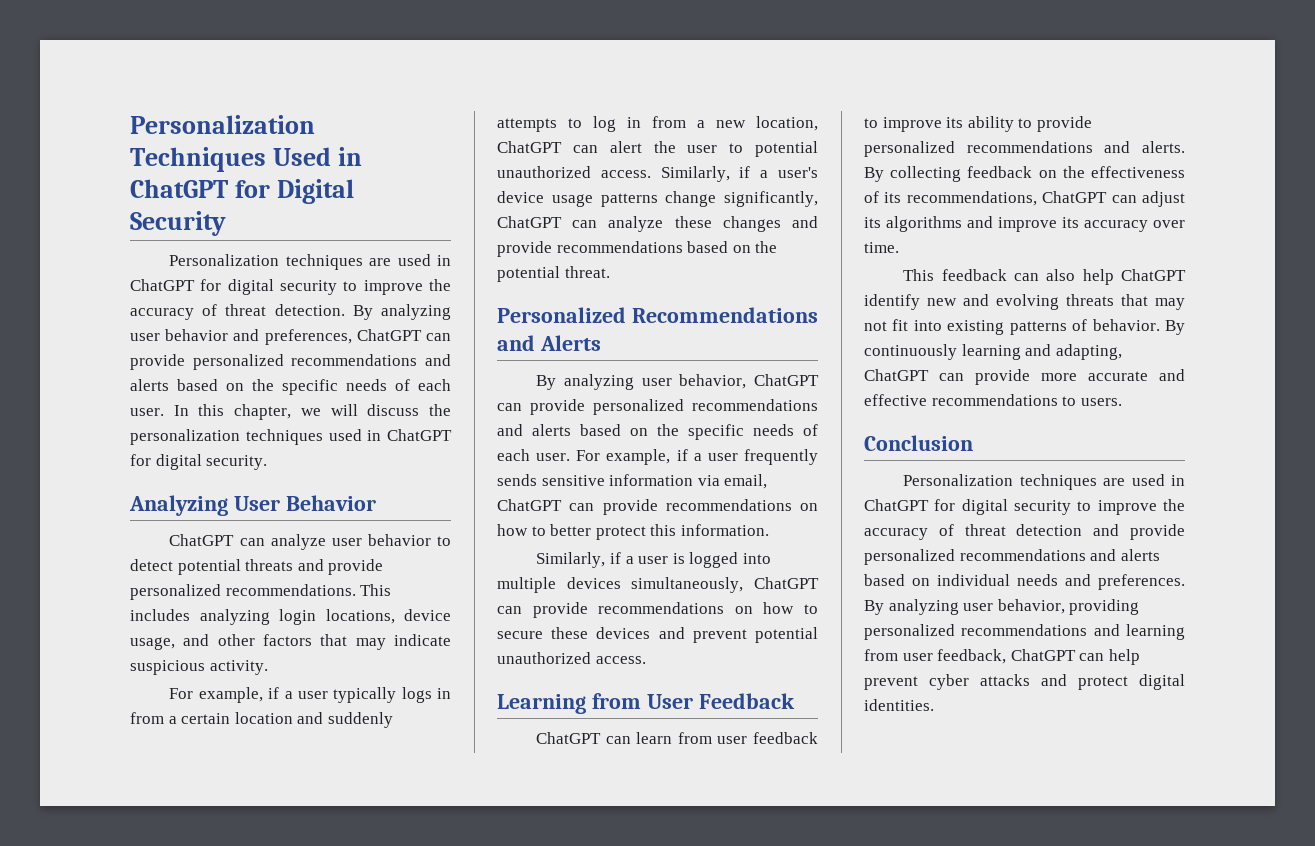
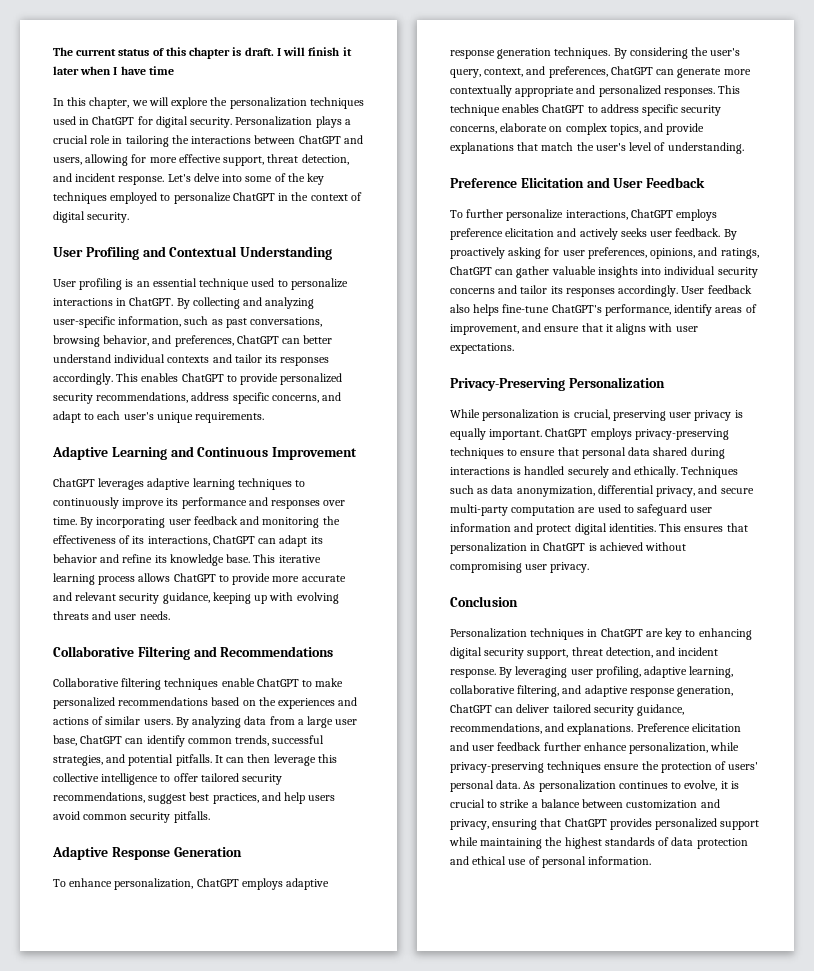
- Personalization Techniques Used in ChatGPT for Digital Security
- Personalization techniques are used in ChatGPT for digital security to improve the accuracy of threat detection. By analyzing user behavior and preferences, ChatGPT can provide personalized recommendations and alerts based on the specific needs of each user. In this chapter, we will discuss the personalization techniques used in ChatGPT for digital security.
- Analyzing User Behavior
- ChatGPT can analyze user behavior to detect potential threats and provide personalized recommendations. This includes analyzing login locations, device usage, and other factors that may indicate suspicious activity.
- For example, if a user typically logs in from a certain location and suddenly attempts to log in from a new location, ChatGPT can alert the user to potential unauthorized access. Similarly, if a user's device usage patterns change significantly, ChatGPT can analyze these changes and provide recommendations based on the potential threat.
- Personalized Recommendations and Alerts
- By analyzing user behavior, ChatGPT can provide personalized recommendations and alerts based on the specific needs of each user. For example, if a user frequently sends sensitive information via email, ChatGPT can provide recommendations on how to better protect this information.
- Similarly, if a user is logged into multiple devices simultaneously, ChatGPT can provide recommendations on how to secure these devices and prevent potential unauthorized access.
- Learning from User Feedback
- ChatGPT can learn from user feedback to improve its ability to provide personalized recommendations and alerts. By collecting feedback on the effectiveness of its recommendations, ChatGPT can adjust its algorithms and improve its accuracy over time.
- This feedback can also help ChatGPT identify new and evolving threats that may not fit into existing patterns of behavior. By continuously learning and adapting, ChatGPT can provide more accurate and effective recommendations to users.
+ The current status of this chapter is draft. I will finish it later when I have time
+ In this chapter, we will explore the personalization techniques used in ChatGPT for digital security. Personalization plays a crucial role in tailoring the interactions between ChatGPT and users, allowing for more effective support, threat detection, and incident response. Let's delve into some of the key techniques employed to personalize ChatGPT in the context of digital security.
+ User Profiling and Contextual Understanding
+ User profiling is an essential technique used to personalize interactions in ChatGPT. By collecting and analyzing user-specific information, such as past conversations, browsing behavior, and preferences, ChatGPT can better understand individual contexts and tailor its responses accordingly. This enables ChatGPT to provide personalized security recommendations, address specific concerns, and adapt to each user's unique requirements.
+ Adaptive Learning and Continuous Improvement
+ ChatGPT leverages adaptive learning techniques to continuously improve its performance and responses over time. By incorporating user feedback and monitoring the effectiveness of its interactions, ChatGPT can adapt its behavior and refine its knowledge base. This iterative learning process allows ChatGPT to provide more accurate and relevant security guidance, keeping up with evolving threats and user needs.
+ Collaborative Filtering and Recommendations
+ Collaborative filtering techniques enable ChatGPT to make personalized recommendations based on the experiences and actions of similar users. By analyzing data from a large user base, ChatGPT can identify common trends, successful strategies, and potential pitfalls. It can then leverage this collective intelligence to offer tailored security recommendations, suggest best practices, and help users avoid common security pitfalls.
+ Adaptive Response Generation
+ To enhance personalization, ChatGPT employs adaptive response generation techniques. By considering the user's query, context, and preferences, ChatGPT can generate more contextually appropriate and personalized responses. This technique enables ChatGPT to address specific security concerns, elaborate on complex topics, and provide explanations that match the user's level of understanding.
+ Preference Elicitation and User Feedback
+ To further personalize interactions, ChatGPT employs preference elicitation and actively seeks user feedback. By proactively asking for user preferences, opinions, and ratings, ChatGPT can gather valuable insights into individual security concerns and tailor its responses accordingly. User feedback also helps fine-tune ChatGPT's performance, identify areas of improvement, and ensure that it aligns with user expectations.
+ Privacy-Preserving Personalization
+ While personalization is crucial, preserving user privacy is equally important. ChatGPT employs privacy-preserving techniques to ensure that personal data shared during interactions is handled securely and ethically. Techniques such as data anonymization, differential privacy, and secure multi-party computation are used to safeguard user information and protect digital identities. This ensures that personalization in ChatGPT is achieved without compromising user privacy.
  Conclusion
- Personalization techniques are used in ChatGPT for digital security to improve the accuracy of threat detection and provide personalized recommendations and alerts based on individual needs and preferences. By analyzing user behavior, providing personalized recommendations and learning from user feedback, ChatGPT can help prevent cyber attacks and protect digital identities.
+ Personalization techniques in ChatGPT are key to enhancing digital security support, threat detection, and incident response. By leveraging user profiling, adaptive learning, collaborative filtering, and adaptive response generation, ChatGPT can deliver tailored security guidance, recommendations, and explanations. Preference elicitation and user feedback further enhance personalization, while privacy-preserving techniques ensure the protection of users' personal data. As personalization continues to evolve, it is crucial to strike a balance between customization and privacy, ensuring that ChatGPT provides personalized support while maintaining the highest standards of data protection and ethical use of personal information.

